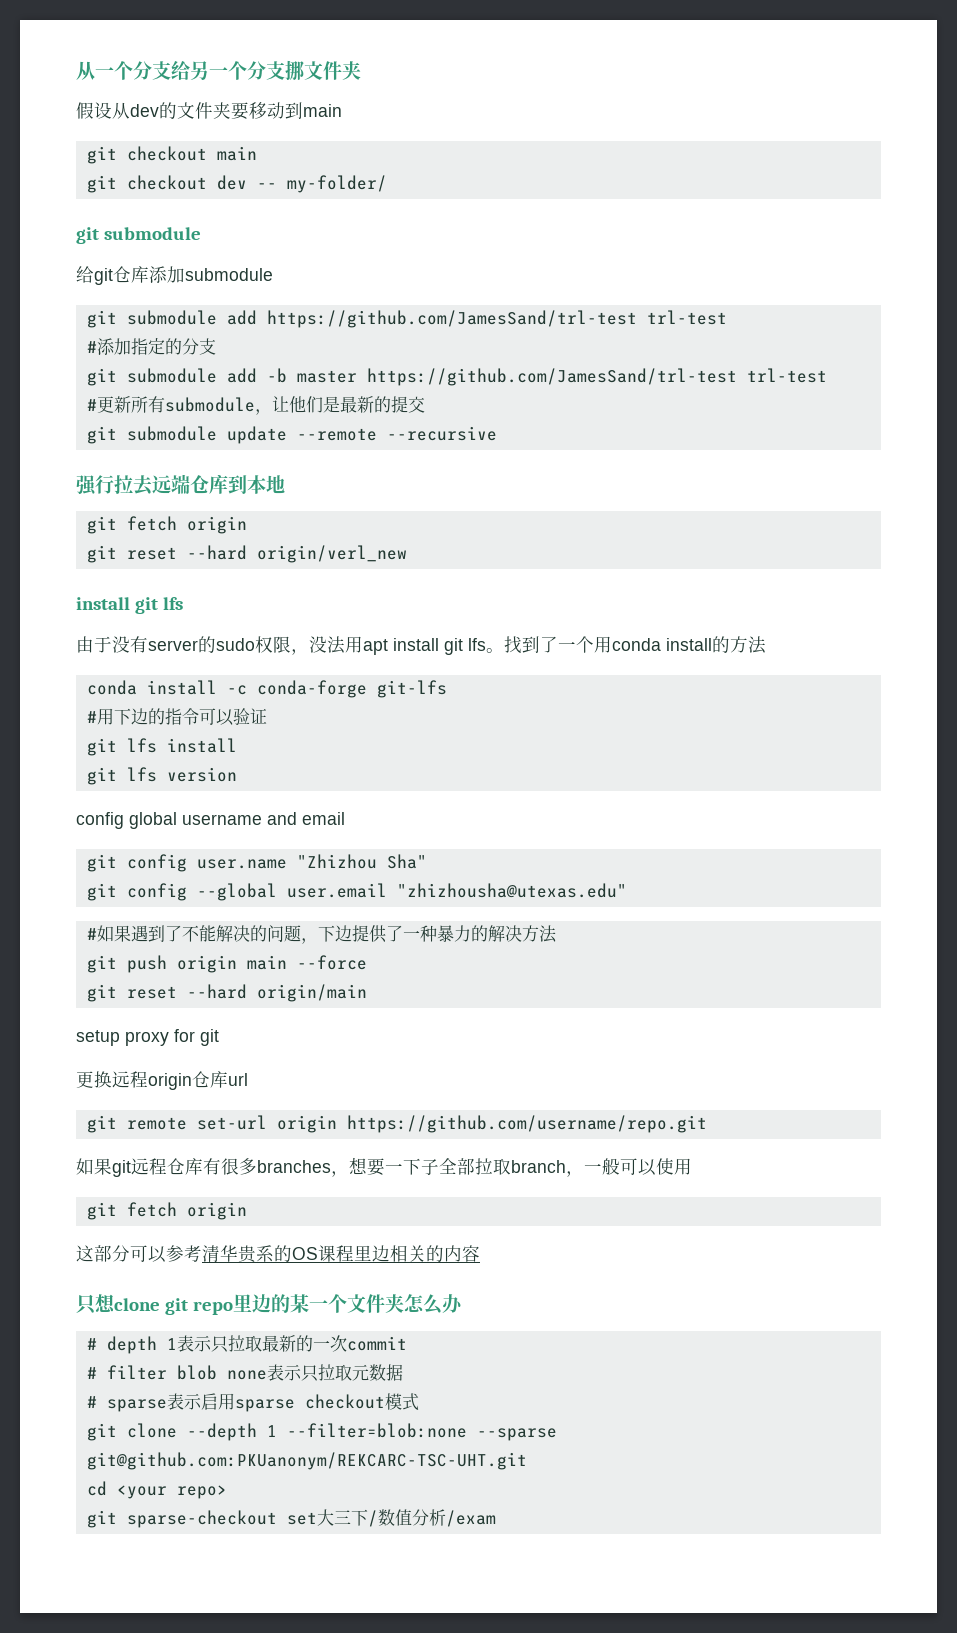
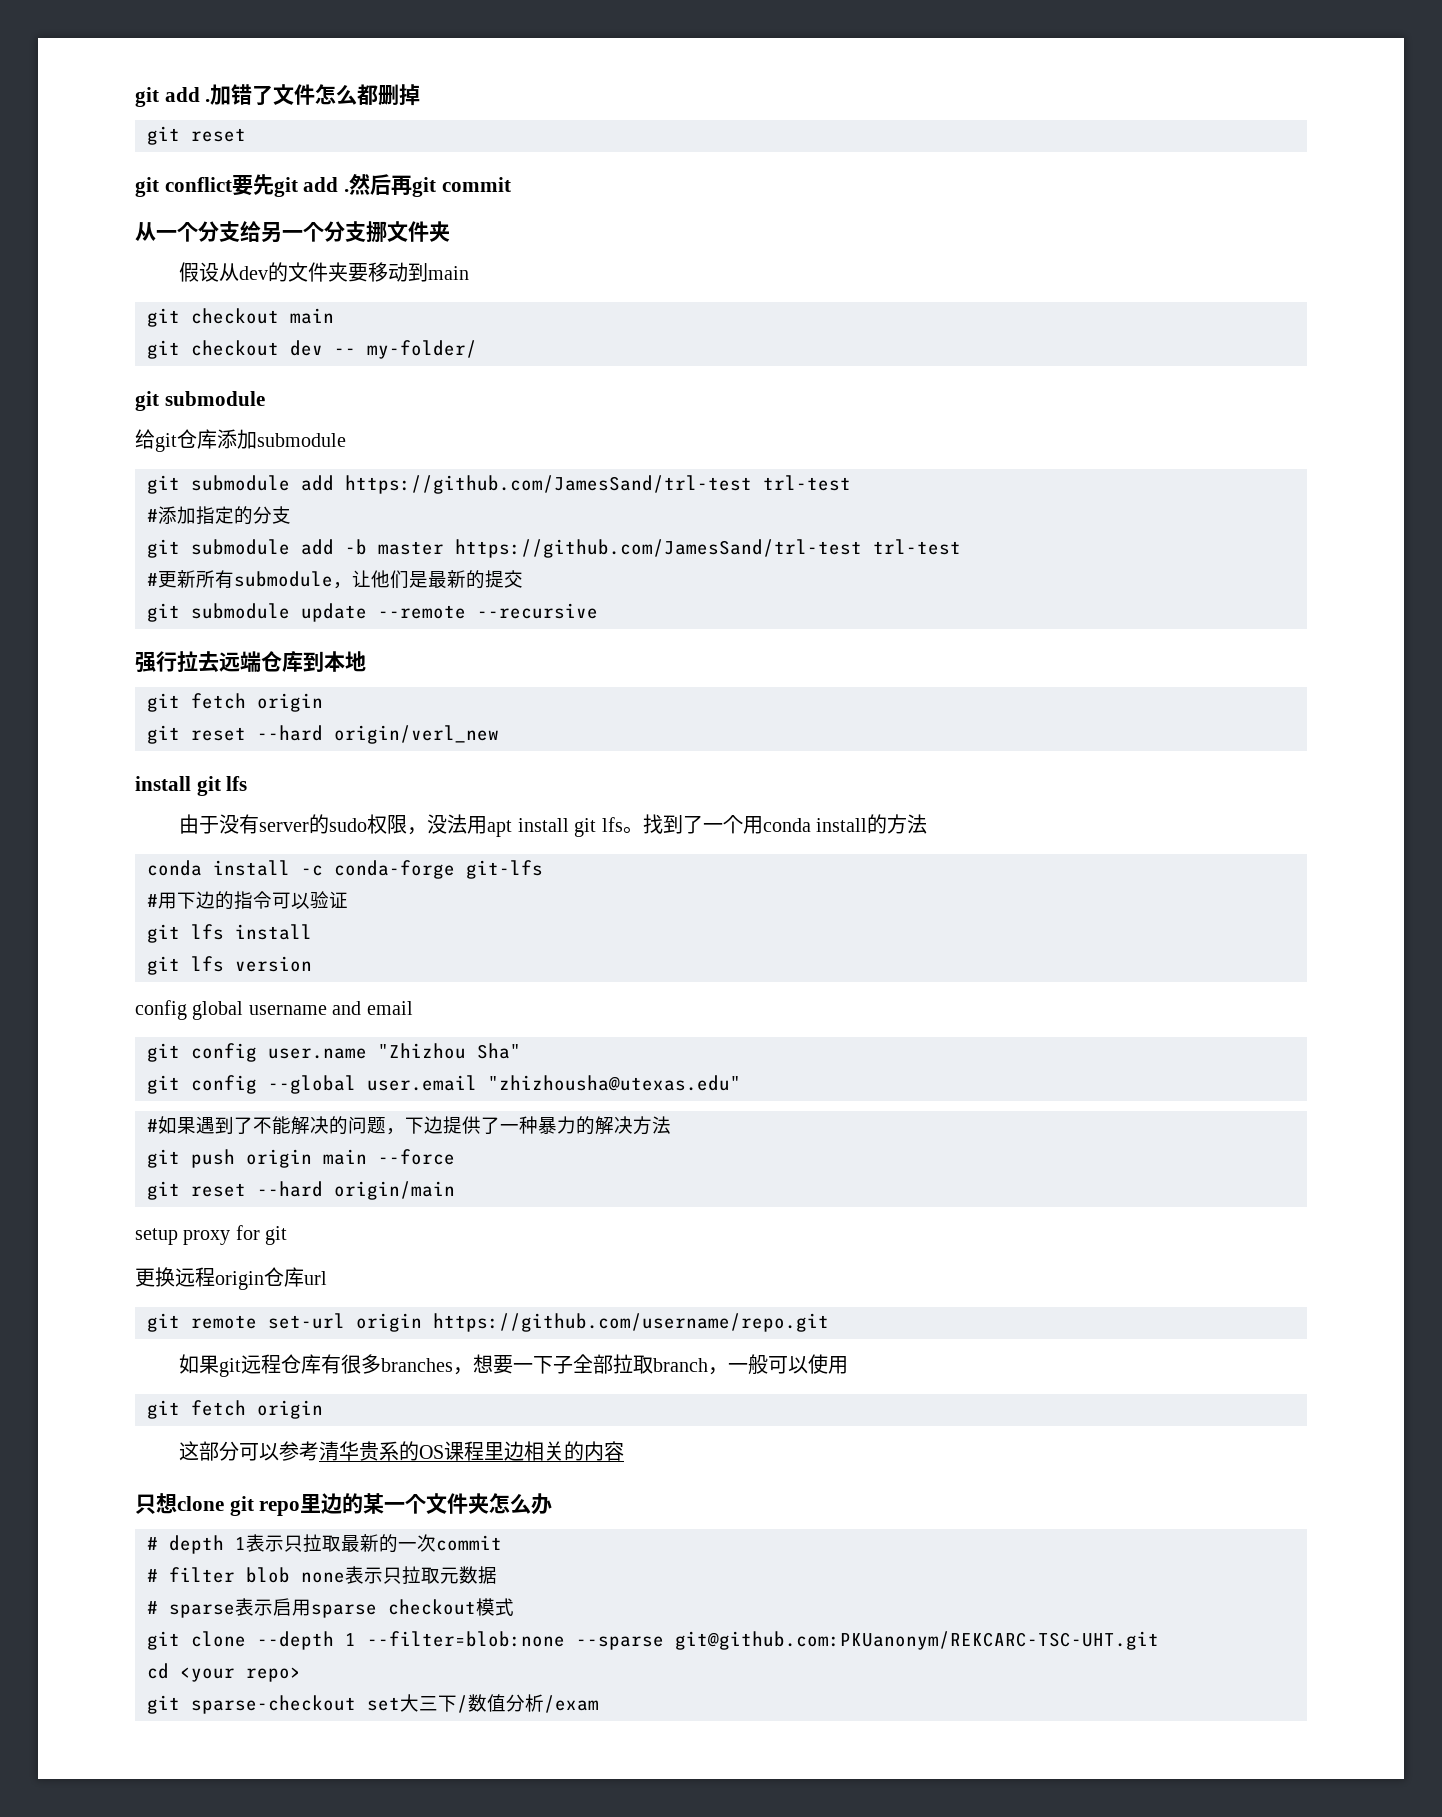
+ git add .加错了文件怎么都删掉
+ git reset
+ git conflict要先git add .然后再git commit

